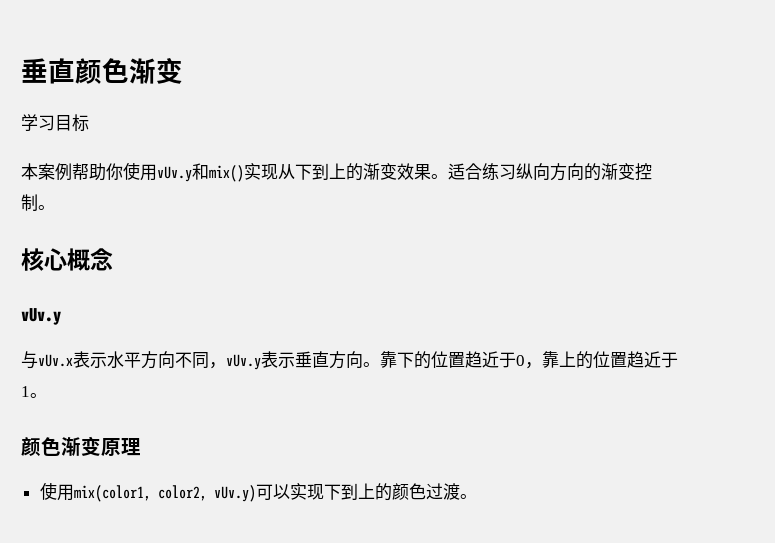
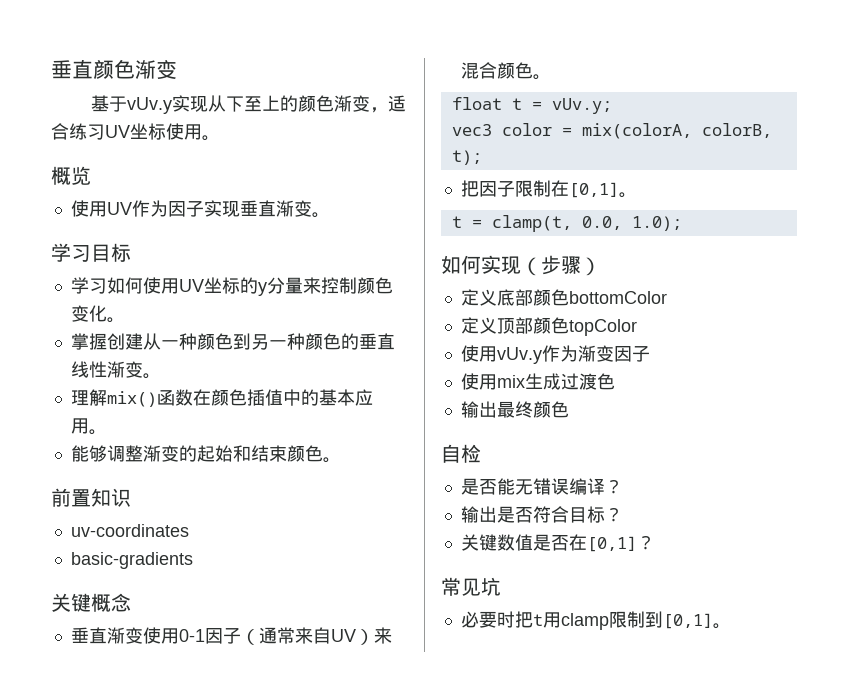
+ 基于vUv.y实现从下至上的颜色渐变，适合练习UV坐标使用。
+ 概览
+ 使用UV作为因子实现垂直渐变。
  学习目标
- 本案例帮助你使用vUv.y和mix()实现从下到上的渐变效果。适合练习纵向方向的渐变控制。
- 核心概念
- vUv.y
- 与vUv.x表示水平方向不同，vUv.y表示垂直方向。靠下的位置趋近于0，靠上的位置趋近于1。
- 颜色渐变原理
- 使用mix(color1, color2, vUv.y)可以实现下到上的颜色过渡。
+ 学习如何使用UV坐标的y分量来控制颜色变化。
+ 掌握创建从一种颜色到另一种颜色的垂直线性渐变。
+ 理解mix()函数在颜色插值中的基本应用。
+ 能够调整渐变的起始和结束颜色。
+ 前置知识
+ uv-coordinates
+ basic-gradients
+ 关键概念
+ 垂直渐变使用0-1因子（通常来自UV）来混合颜色。
+ float t = vUv.y;
+ vec3 color = mix(colorA, colorB, t);
+ 把因子限制在[0,1]。
+ t = clamp(t, 0.0, 1.0);
+ 如何实现（步骤）
+ 定义底部颜色bottomColor
+ 定义顶部颜色topColor
+ 使用vUv.y作为渐变因子
+ 使用mix生成过渡色
+ 输出最终颜色
+ 自检
+ 是否能无错误编译？
+ 输出是否符合目标？
+ 关键数值是否在[0,1]？
+ 常见坑
+ 必要时把t用clamp限制到[0,1]。

